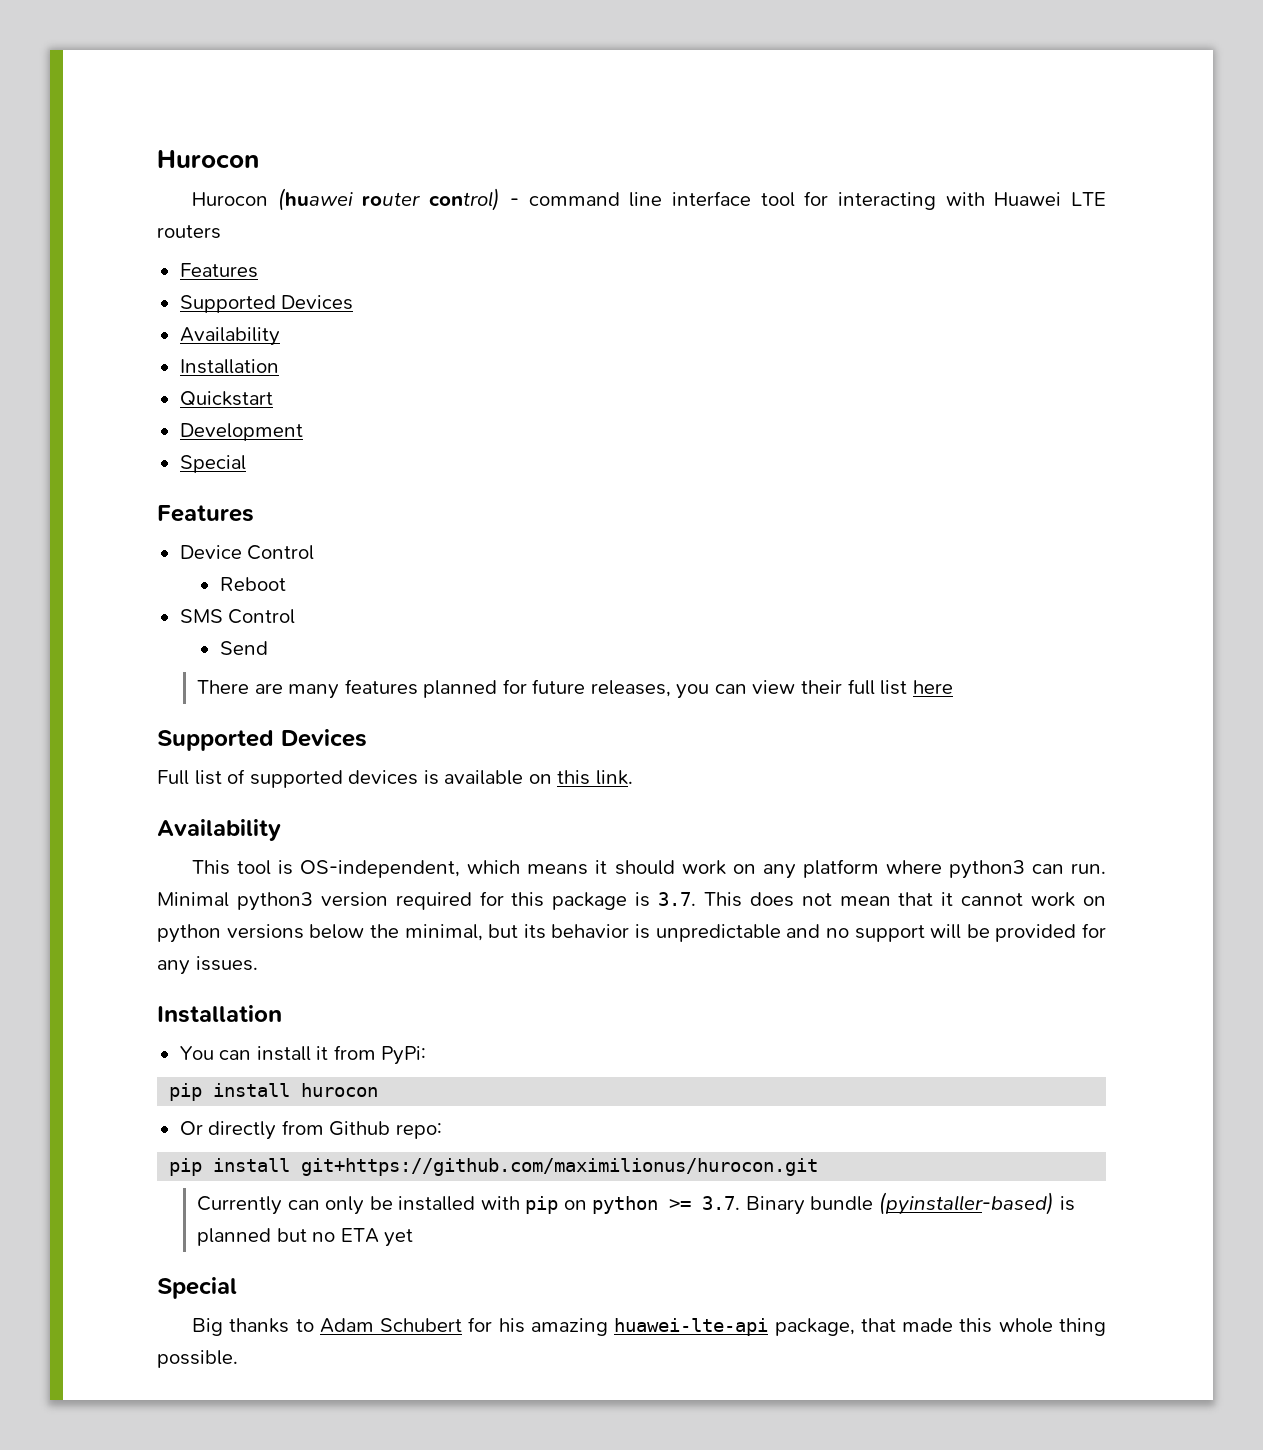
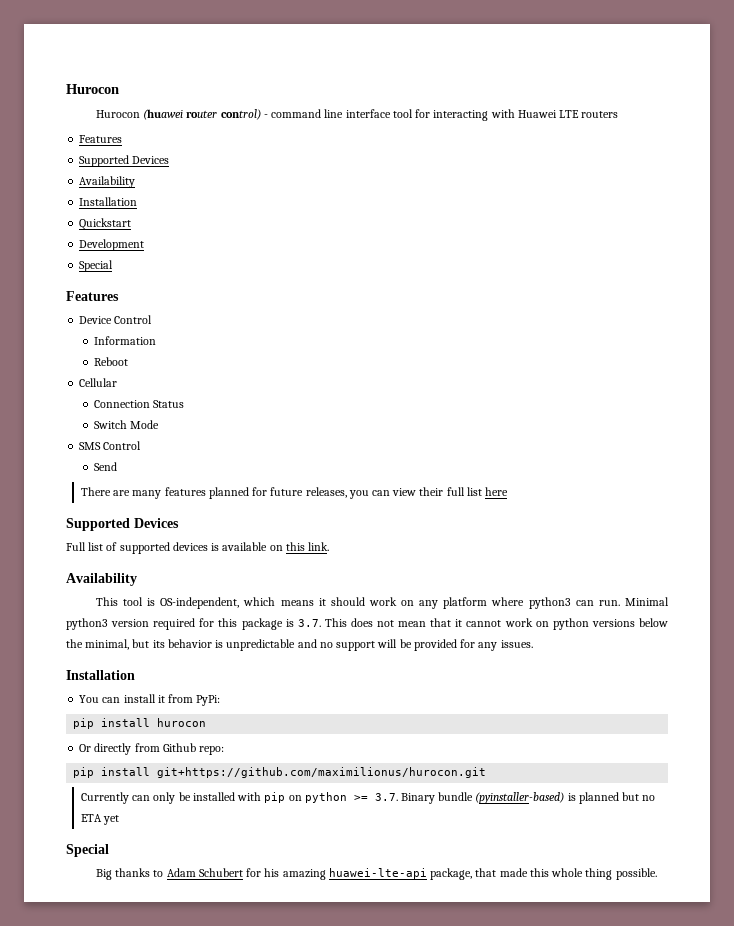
+ Information
+ Cellular
+ Connection Status
+ Switch Mode

